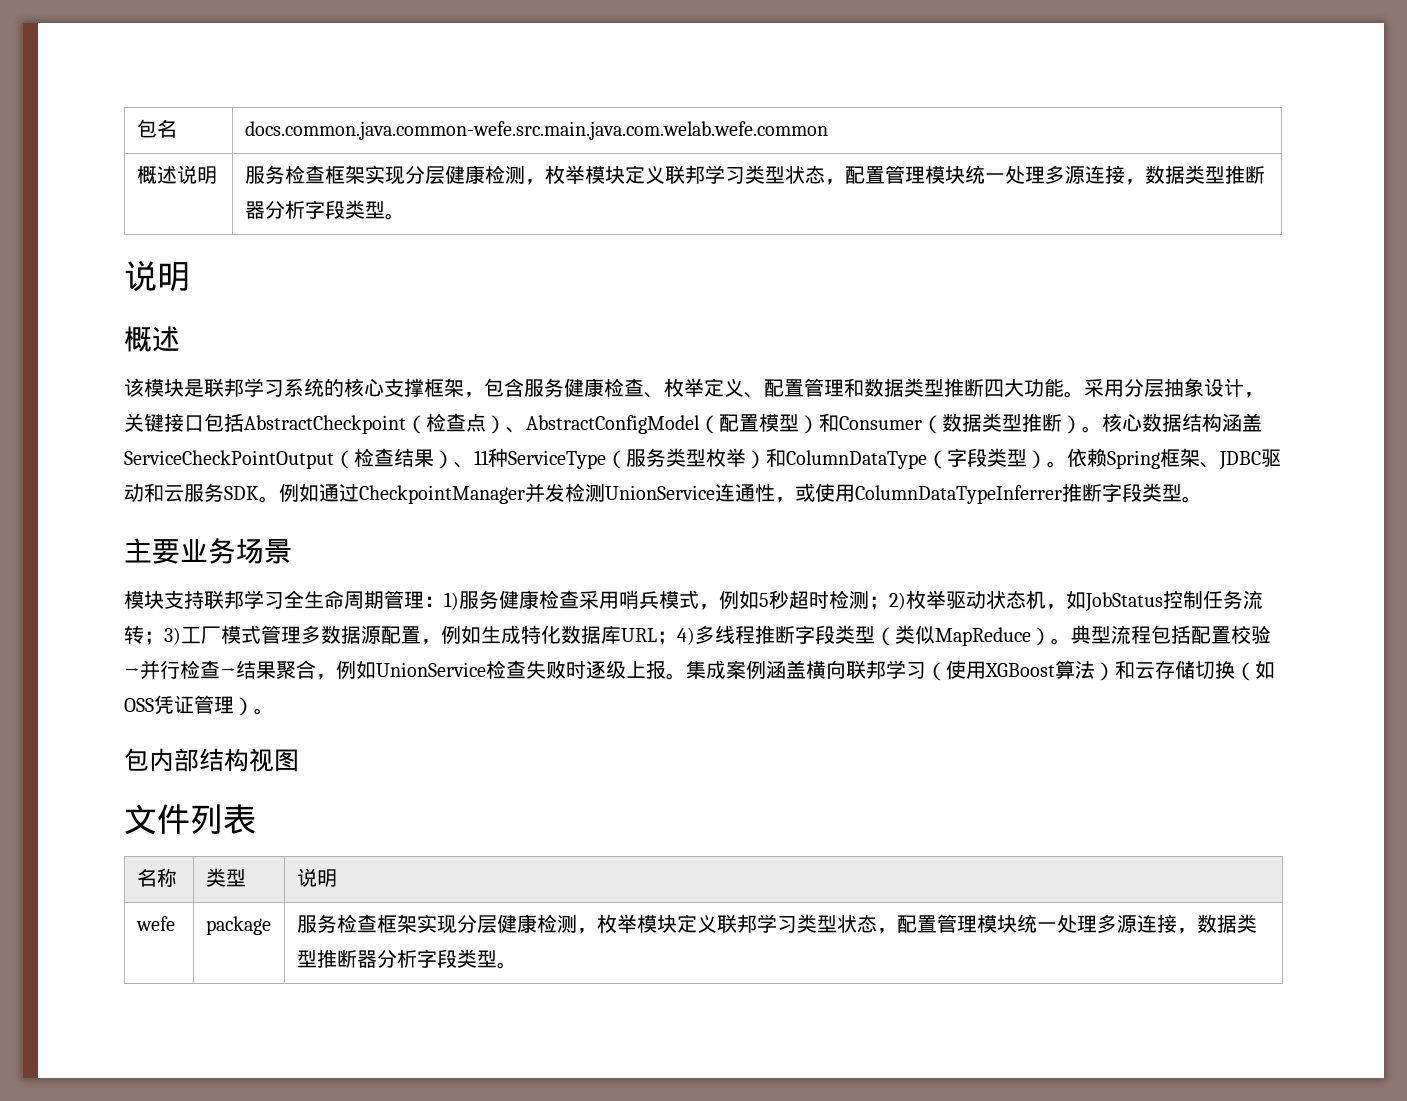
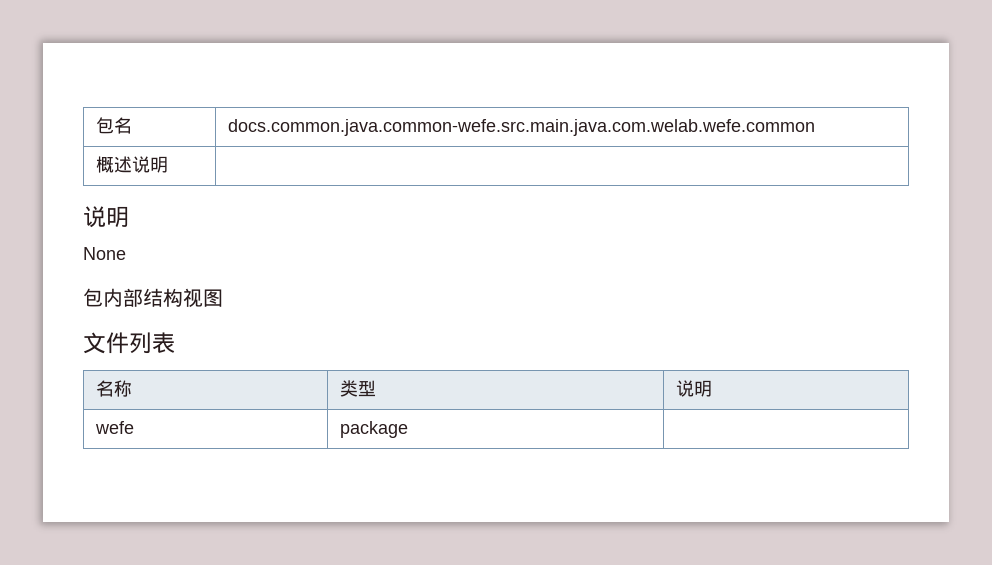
- 概述说明 | 服务检查框架实现分层健康检测，枚举模块定义联邦学习类型状态，配置管理模块统一处理多源连接，数据类型推断器分析字段类型。
+ 概述说明 |
  说明
- 概述
- 该模块是联邦学习系统的核心支撑框架，包含服务健康检查、枚举定义、配置管理和数据类型推断四大功能。采用分层抽象设计，关键接口包括AbstractCheckpoint（检查点）、AbstractConfigModel（配置模型）和Consumer（数据类型推断）。核心数据结构涵盖ServiceCheckPointOutput（检查结果）、11种ServiceType（服务类型枚举）和ColumnDataType（字段类型）。依赖Spring框架、JDBC驱动和云服务SDK。例如通过CheckpointManager并发检测UnionService连通性，或使用ColumnDataTypeInferrer推断字段类型。
- 主要业务场景
- 模块支持联邦学习全生命周期管理：1)服务健康检查采用哨兵模式，例如5秒超时检测；2)枚举驱动状态机，如JobStatus控制任务流转；3)工厂模式管理多数据源配置，例如生成特化数据库URL；4)多线程推断字段类型（类似MapReduce）。典型流程包括配置校验→并行检查→结果聚合，例如UnionService检查失败时逐级上报。集成案例涵盖横向联邦学习（使用XGBoost算法）和云存储切换（如OSS凭证管理）。
+ None
- wefe | package | 服务检查框架实现分层健康检测，枚举模块定义联邦学习类型状态，配置管理模块统一处理多源连接，数据类型推断器分析字段类型。
+ wefe | package |

